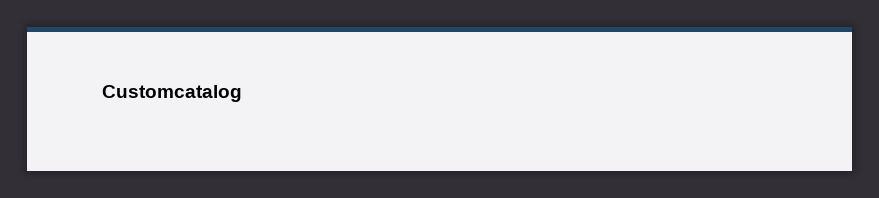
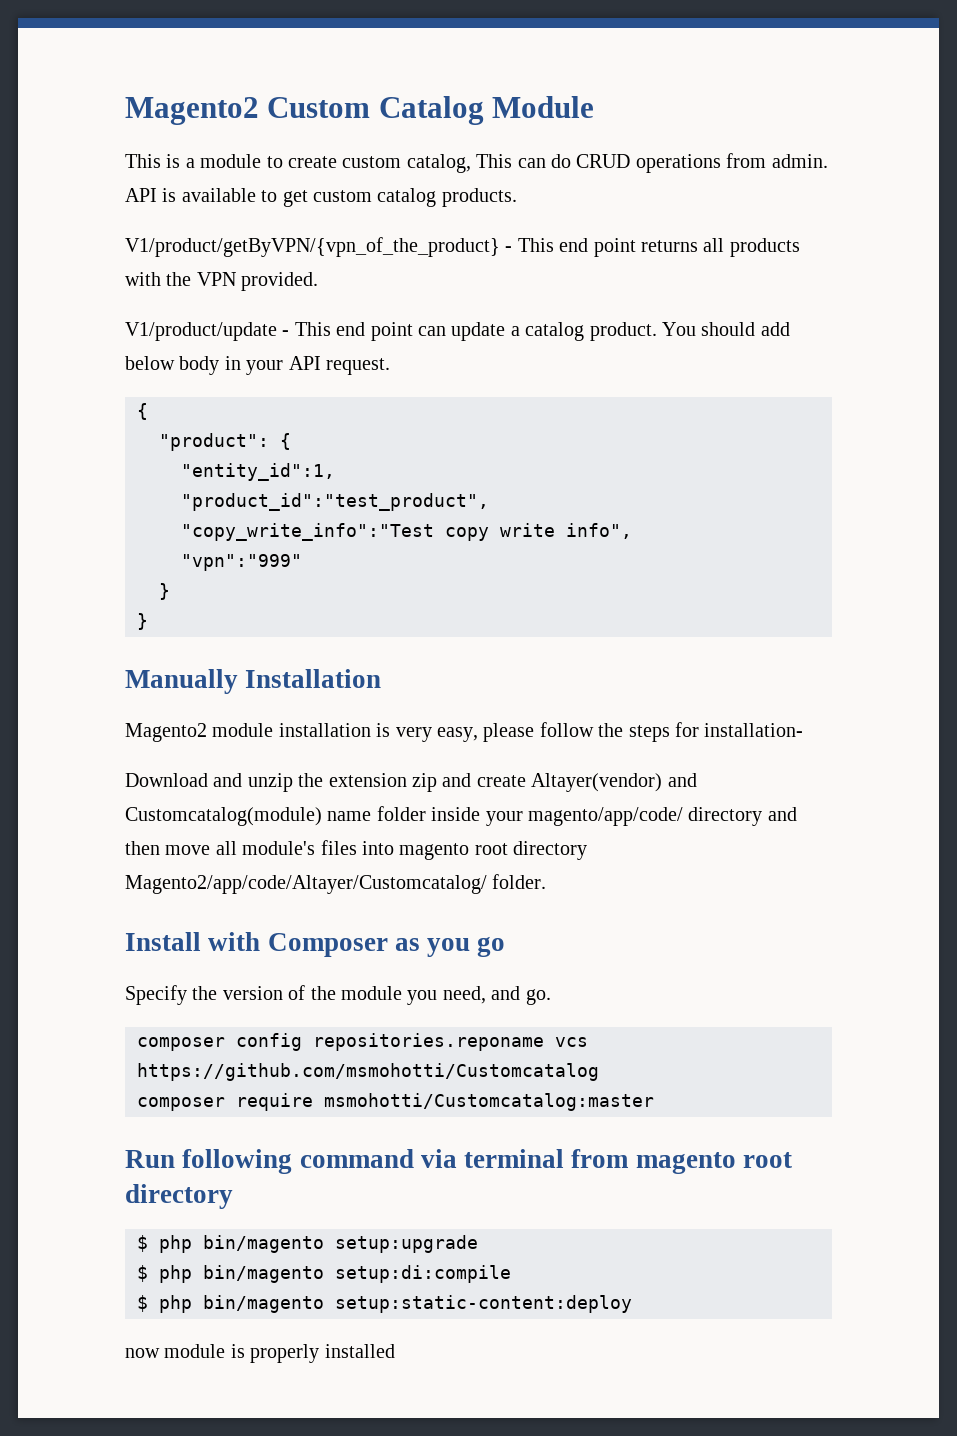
- Customcatalog
+ Magento2 Custom Catalog Module
+ This is a module to create custom catalog, This can do CRUD operations from admin. API is available to get custom catalog products.
+ V1/product/getByVPN/{vpn_of_the_product} - This end point returns all products with the VPN provided.
+ V1/product/update - This end point can update a catalog product. You should add below body in your API request.
+ {
+ "product": {
+ "entity_id":1,
+ "product_id":"test_product",
+ "copy_write_info":"Test copy write info",
+ "vpn":"999"
+ }
+ }
+ Manually Installation
+ Magento2 module installation is very easy, please follow the steps for installation-
+ Download and unzip the extension zip and create Altayer(vendor) and Customcatalog(module) name folder inside your magento/app/code/ directory and then move all module's files into magento root directory Magento2/app/code/Altayer/Customcatalog/ folder.
+ Install with Composer as you go
+ Specify the version of the module you need, and go.
+ composer config repositories.reponame vcs https://github.com/msmohotti/Customcatalog
+ composer require msmohotti/Customcatalog:master
+ Run following command via terminal from magento root directory
+ $ php bin/magento setup:upgrade
+ $ php bin/magento setup:di:compile
+ $ php bin/magento setup:static-content:deploy
+ now module is properly installed

